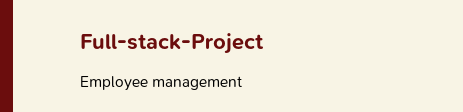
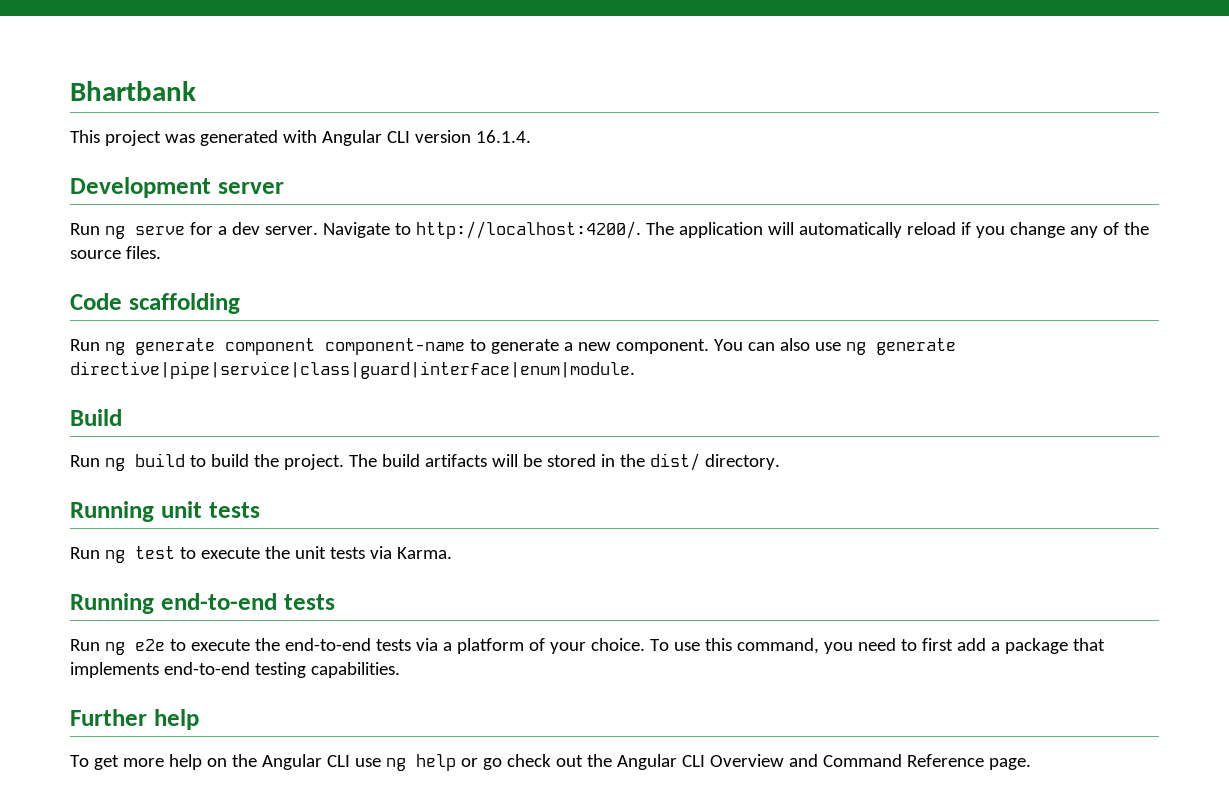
- Full-stack-Project
- Employee management
+ Bhartbank
+ This project was generated with Angular CLI version 16.1.4.
+ Development server
+ Run ng serve for a dev server. Navigate to http://localhost:4200/. The application will automatically reload if you change any of the source files.
+ Code scaffolding
+ Run ng generate component component-name to generate a new component. You can also use ng generate directive|pipe|service|class|guard|interface|enum|module.
+ Build
+ Run ng build to build the project. The build artifacts will be stored in the dist/ directory.
+ Running unit tests
+ Run ng test to execute the unit tests via Karma.
+ Running end-to-end tests
+ Run ng e2e to execute the end-to-end tests via a platform of your choice. To use this command, you need to first add a package that implements end-to-end testing capabilities.
+ Further help
+ To get more help on the Angular CLI use ng help or go check out the Angular CLI Overview and Command Reference page.

